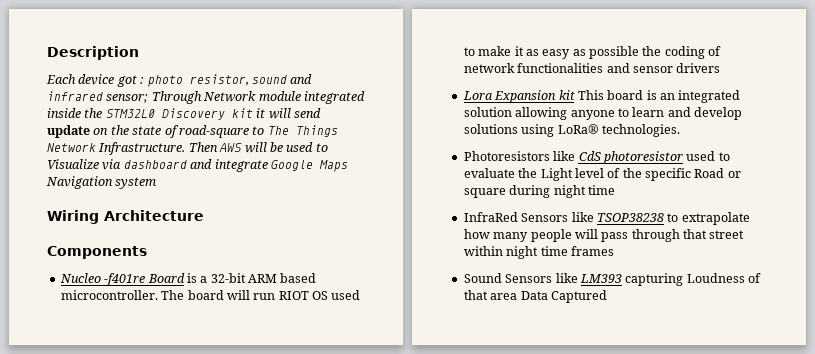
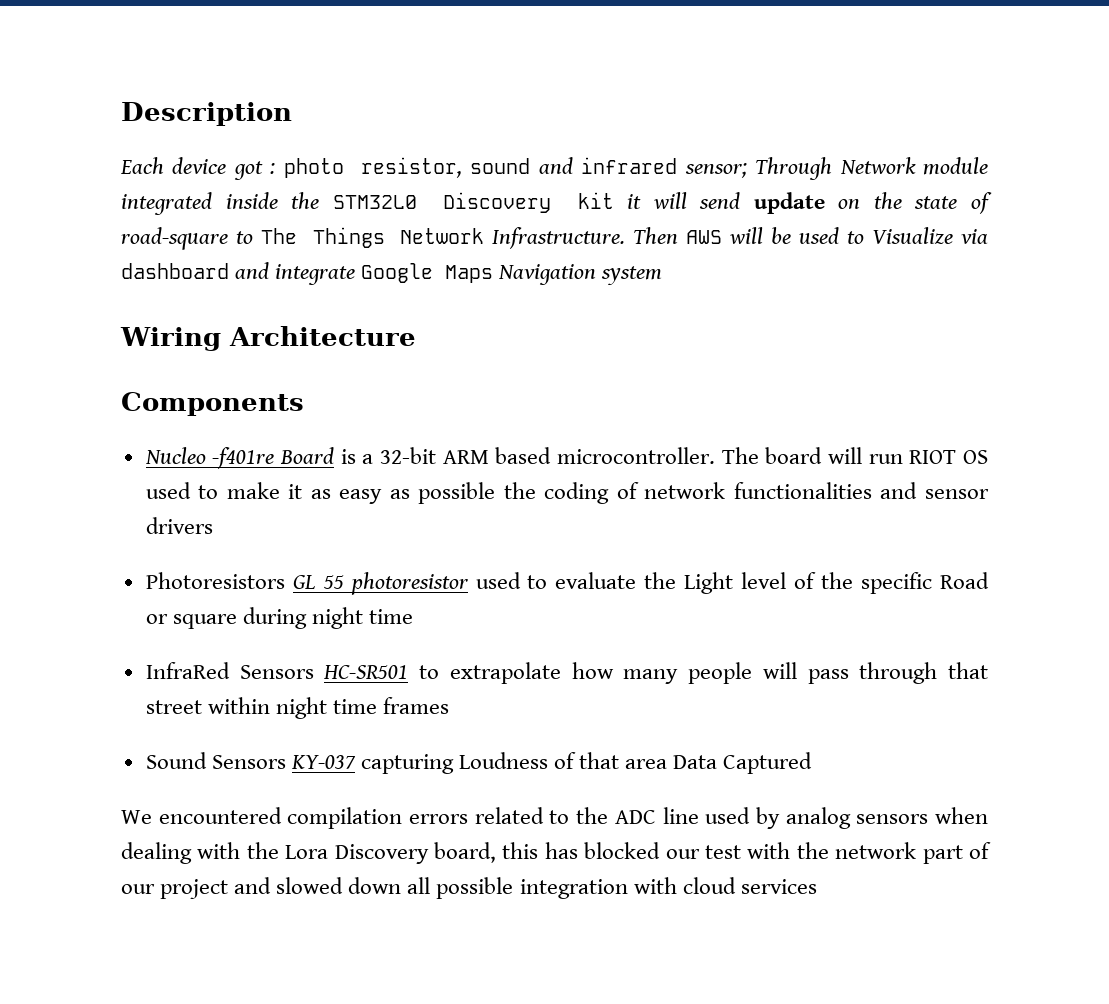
- Lora Expansion kit This board is an integrated solution allowing anyone to learn and develop solutions using LoRa® technologies.
- Photoresistors like CdS photoresistor used to evaluate the Light level of the specific Road or square during night time
+ Photoresistors GL 55 photoresistor used to evaluate the Light level of the specific Road or square during night time
- InfraRed Sensors like TSOP38238 to extrapolate how many people will pass through that street within night time frames
+ InfraRed Sensors HC-SR501 to extrapolate how many people will pass through that street within night time frames
- Sound Sensors like LM393 capturing Loudness of that area Data Captured
+ Sound Sensors KY-037 capturing Loudness of that area Data Captured
+ We encountered compilation errors related to the ADC line used by analog sensors when dealing with the Lora Discovery board, this has blocked our test with the network part of our project and slowed down all possible integration with cloud services

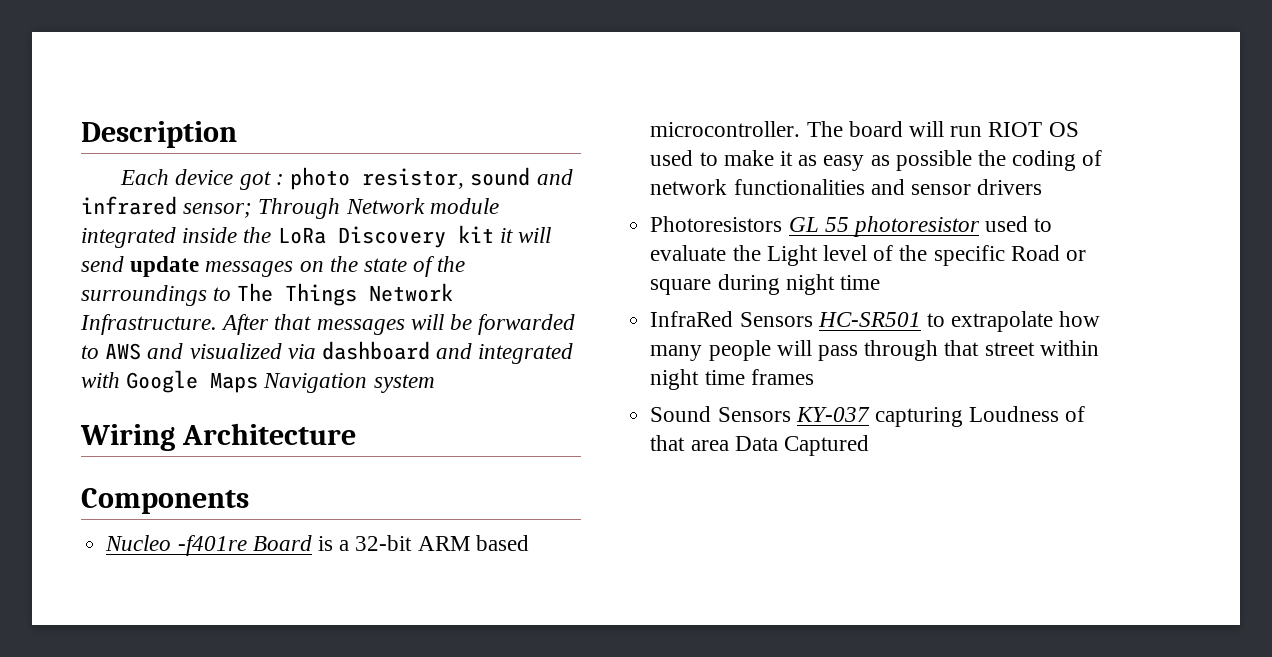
- Each device got : photo resistor, sound and infrared sensor; Through Network module integrated inside the STM32L0 Discovery kit it will send update on the state of road-square to The Things Network Infrastructure.
+ Each device got : photo resistor, sound and infrared sensor; Through Network module integrated inside the LoRa Discovery kit it will send update messages on the state of the surroundings to The Things Network Infrastructure.
- Then AWS will be used to Visualize via dashboard and integrate Google Maps Navigation system
+ After that messages will be forwarded to AWS and visualized via dashboard and integrated with Google Maps Navigation system
- We encountered compilation errors related to the ADC line used by analog sensors when dealing with the Lora Discovery board, this has blocked our test with the network part of our project and slowed down all possible integration with cloud services

